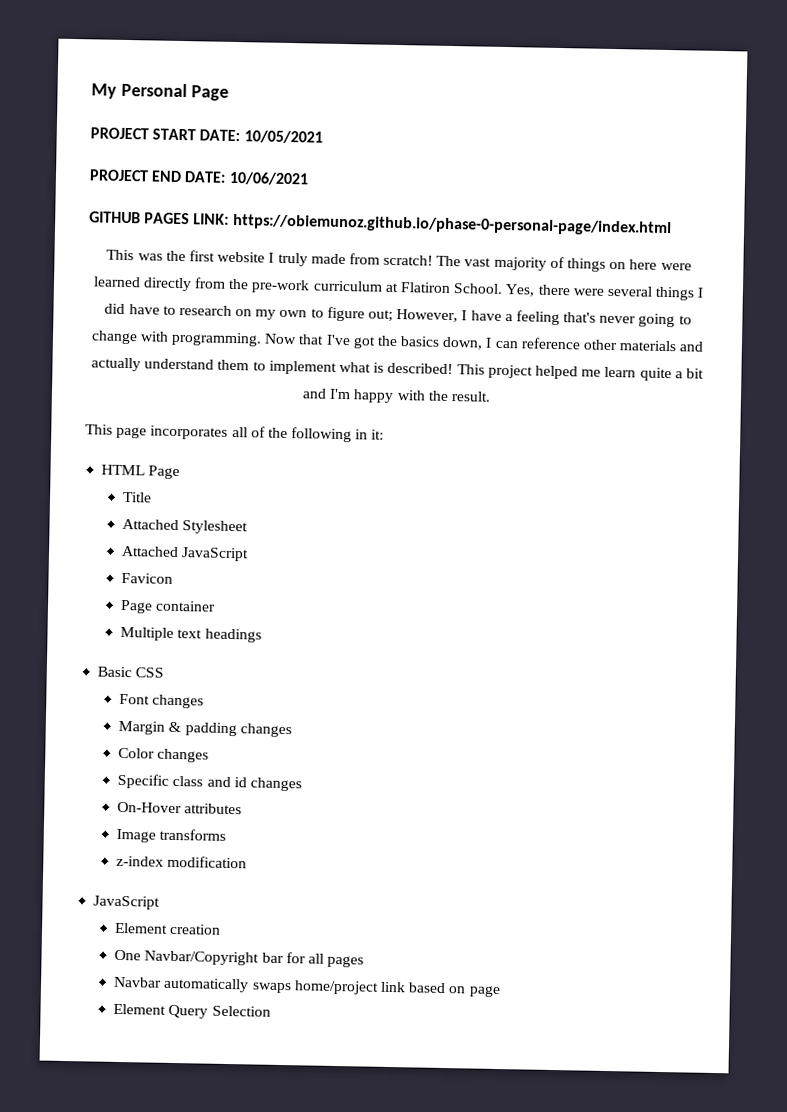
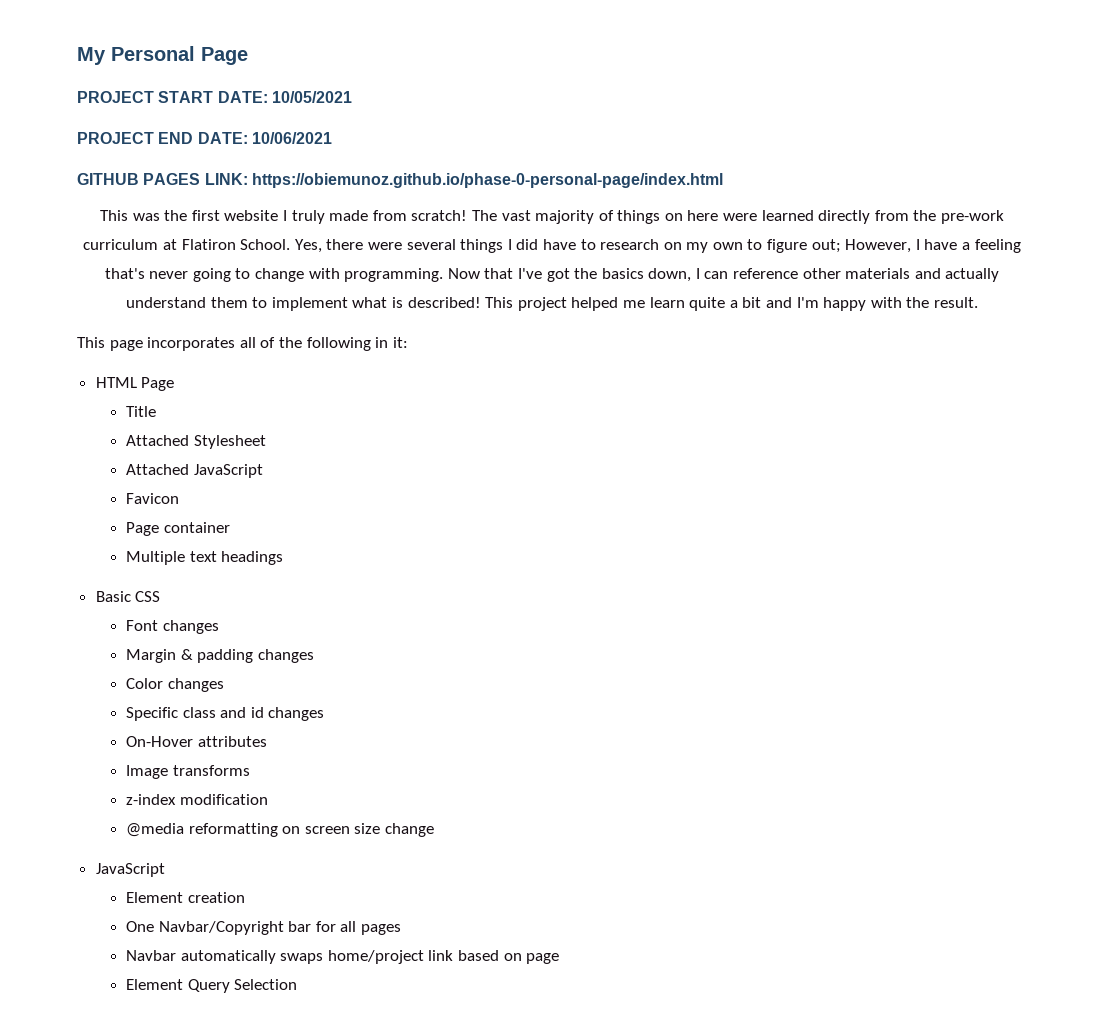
+ @media reformatting on screen size change

